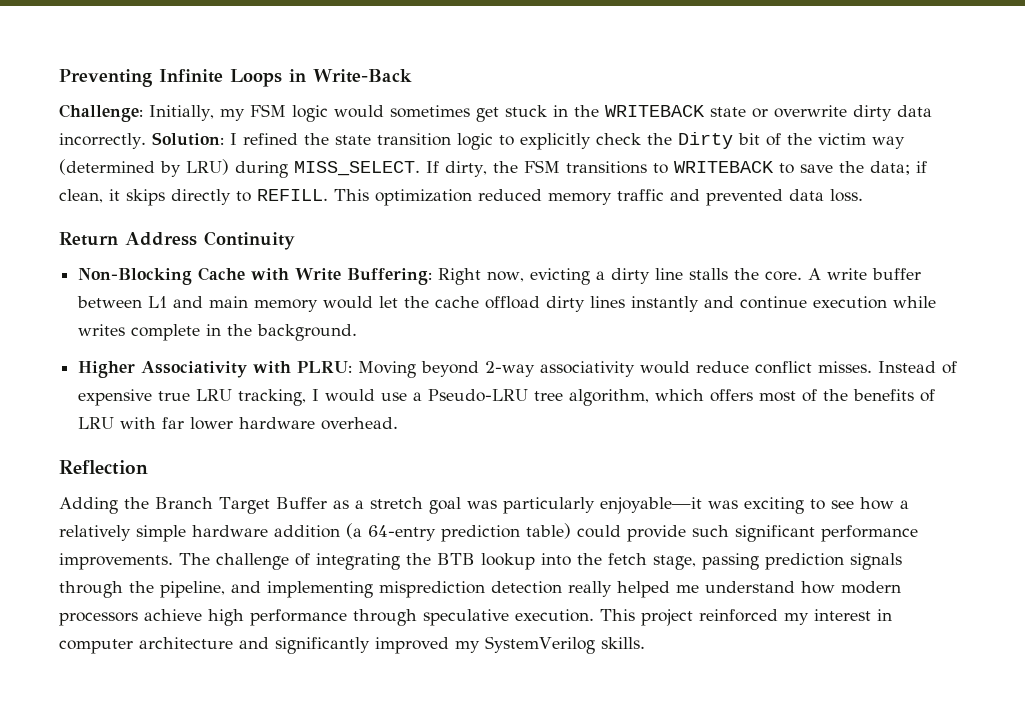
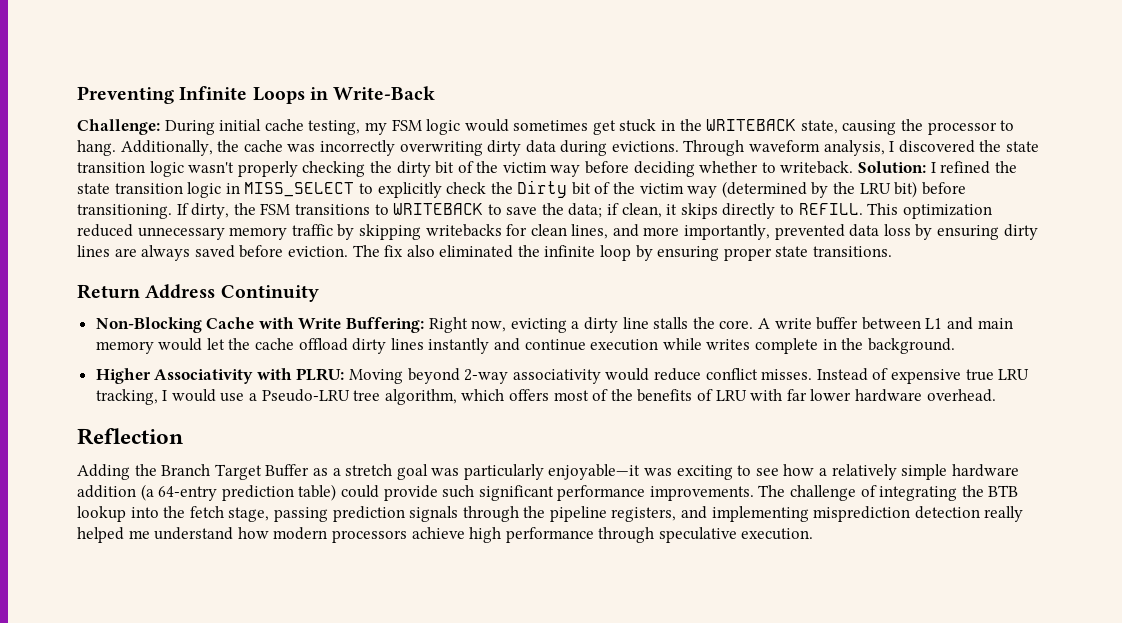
- Challenge: Initially, my FSM logic would sometimes get stuck in the WRITEBACK state or overwrite dirty data incorrectly.
+ Challenge: During initial cache testing, my FSM logic would sometimes get stuck in the WRITEBACK state, causing the processor to hang. Additionally, the cache was incorrectly overwriting dirty data during evictions. Through waveform analysis, I discovered the state transition logic wasn't properly checking the dirty bit of the victim way before deciding whether to writeback.
- Solution: I refined the state transition logic to explicitly check the Dirty bit of the victim way (determined by LRU) during MISS_SELECT.
+ Solution: I refined the state transition logic in MISS_SELECT to explicitly check the Dirty bit of the victim way (determined by the LRU bit) before transitioning.
- This optimization reduced memory traffic and prevented data loss.
+ This optimization reduced unnecessary memory traffic by skipping writebacks for clean lines, and more importantly, prevented data loss by ensuring dirty lines are always saved before eviction. The fix also eliminated the infinite loop by ensuring proper state transitions.
- The challenge of integrating the BTB lookup into the fetch stage, passing prediction signals through the pipeline, and implementing misprediction detection really helped me understand how modern processors achieve high performance through speculative execution. This project reinforced my interest in computer architecture and significantly improved my SystemVerilog skills.
+ The challenge of integrating the BTB lookup into the fetch stage, passing prediction signals through the pipeline registers, and implementing misprediction detection really helped me understand how modern processors achieve high performance through speculative execution.

